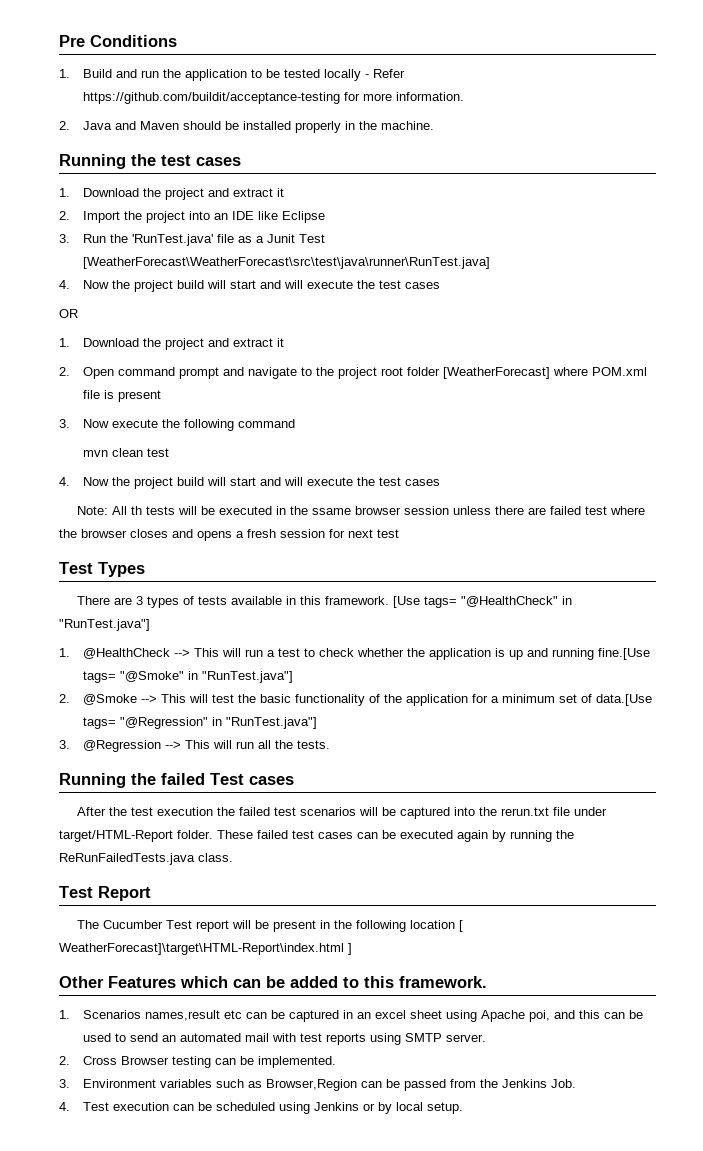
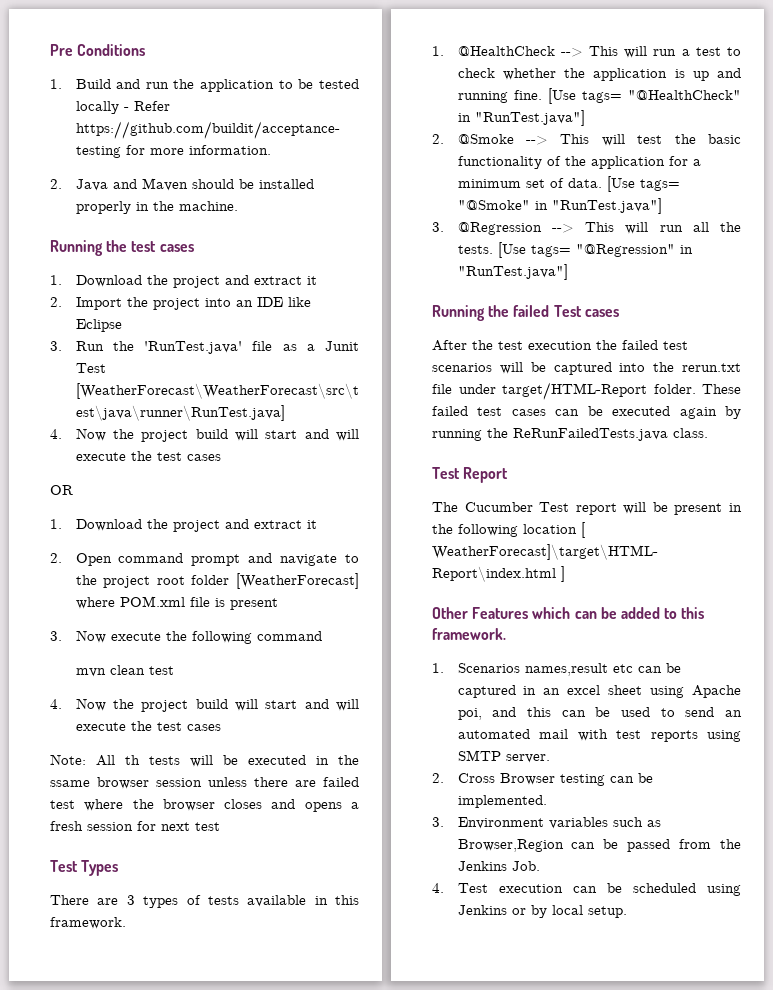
- [Use tags= "@HealthCheck" in "RunTest.java"]
- 1. @HealthCheck --> This will run a test to check whether the application is up and running fine.[Use tags= "@Smoke" in "RunTest.java"]
+ 1. @HealthCheck --> This will run a test to check whether the application is up and running fine. [Use tags= "@HealthCheck" in "RunTest.java"]
- 2. @Smoke --> This will test the basic functionality of the application for a minimum set of data.[Use tags= "@Regression" in "RunTest.java"]
+ 2. @Smoke --> This will test the basic functionality of the application for a minimum set of data. [Use tags= "@Smoke" in "RunTest.java"]
+ [Use tags= "@Regression" in "RunTest.java"]

